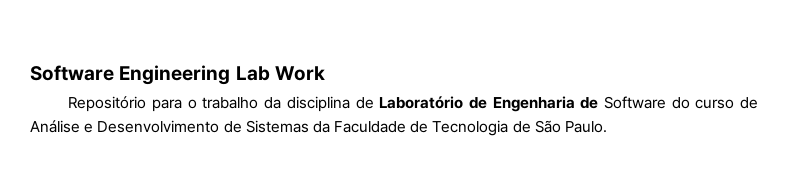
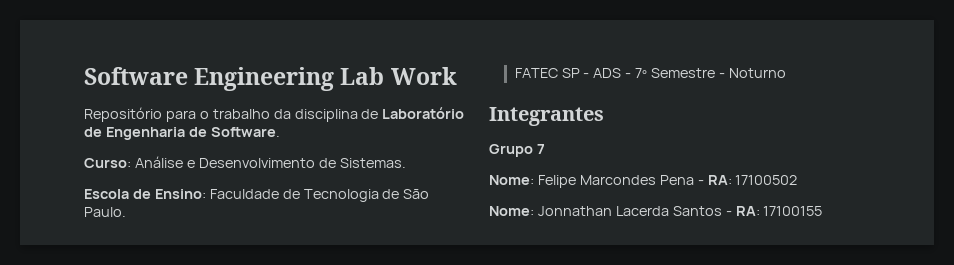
- Repositório para o trabalho da disciplina de Laboratório de Engenharia de Software do curso de Análise e Desenvolvimento de Sistemas da Faculdade de Tecnologia de São Paulo.
+ Repositório para o trabalho da disciplina de Laboratório de Engenharia de Software.
+ Curso: Análise e Desenvolvimento de Sistemas.
+ Escola de Ensino: Faculdade de Tecnologia de São Paulo.
+ FATEC SP - ADS - 7º Semestre - Noturno
+ Integrantes
+ Grupo 7
+ Nome: Felipe Marcondes Pena - RA: 17100502
+ Nome: Jonnathan Lacerda Santos - RA: 17100155

